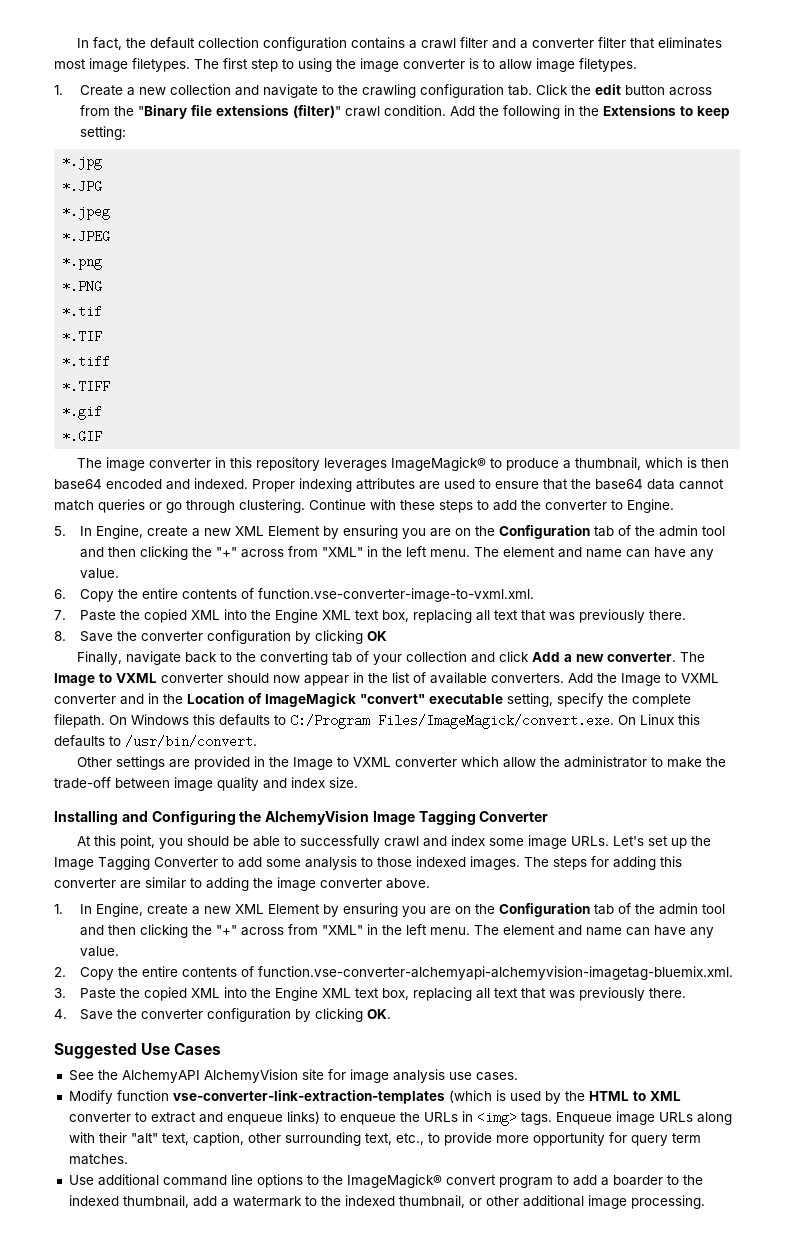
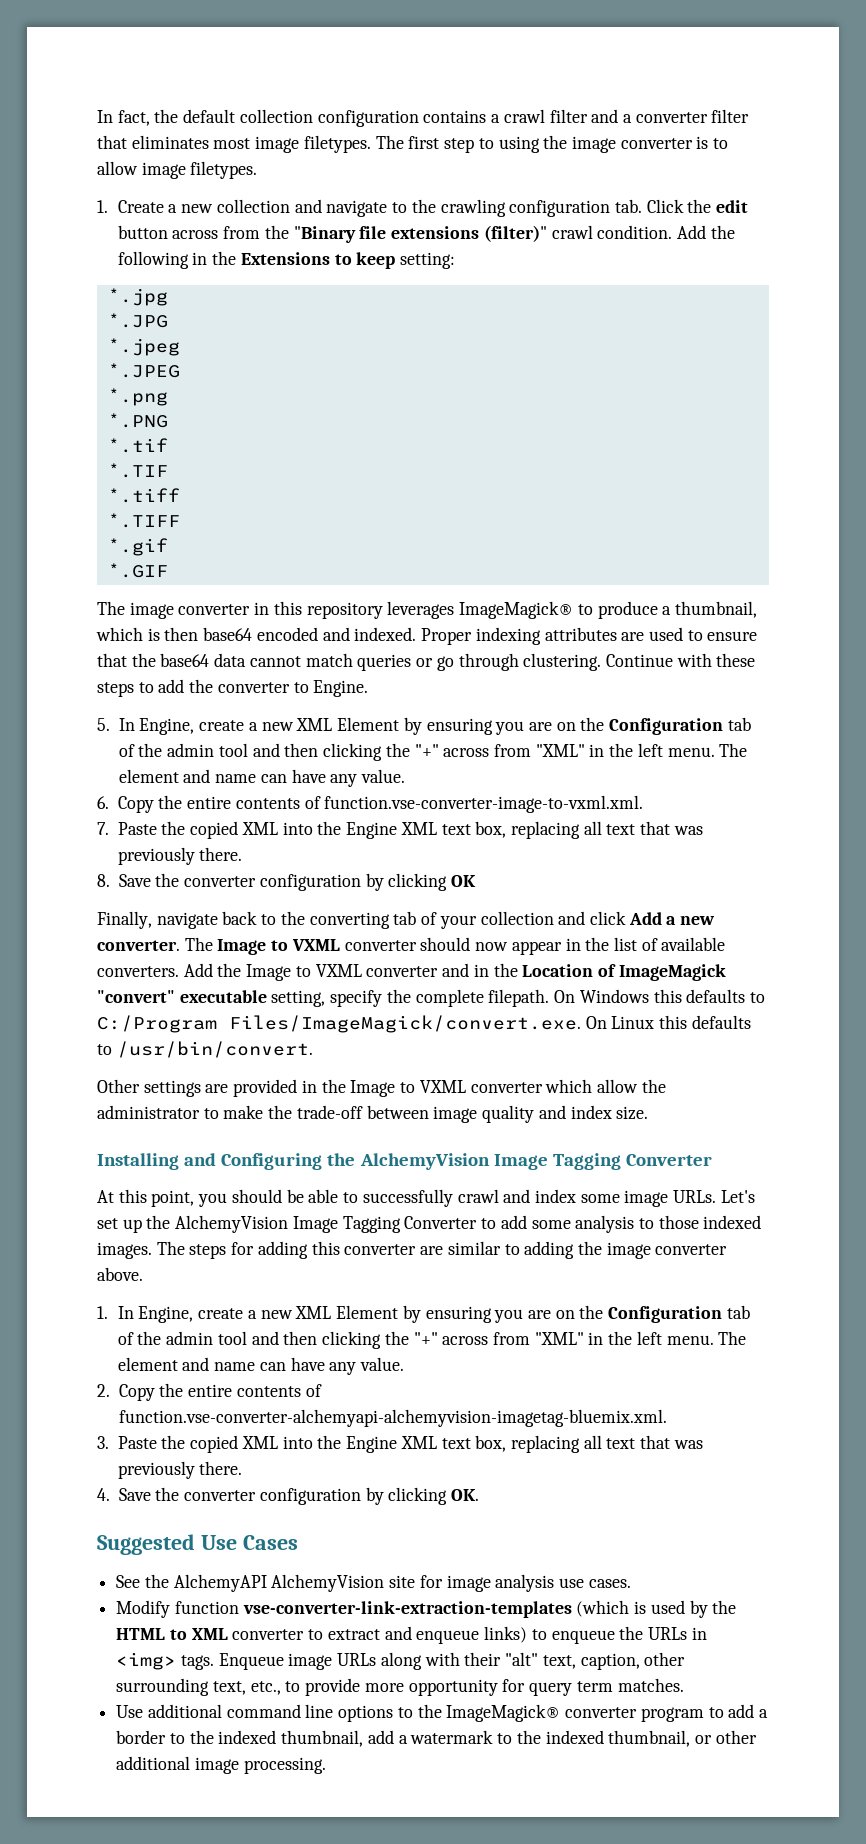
- Let's set up the Image Tagging Converter to add some analysis to those indexed images.
+ Let's set up the AlchemyVision Image Tagging Converter to add some analysis to those indexed images.
- Use additional command line options to the ImageMagick® convert program to add a boarder to the indexed thumbnail, add a watermark to the indexed thumbnail, or other additional image processing.
+ Use additional command line options to the ImageMagick® converter program to add a border to the indexed thumbnail, add a watermark to the indexed thumbnail, or other additional image processing.

